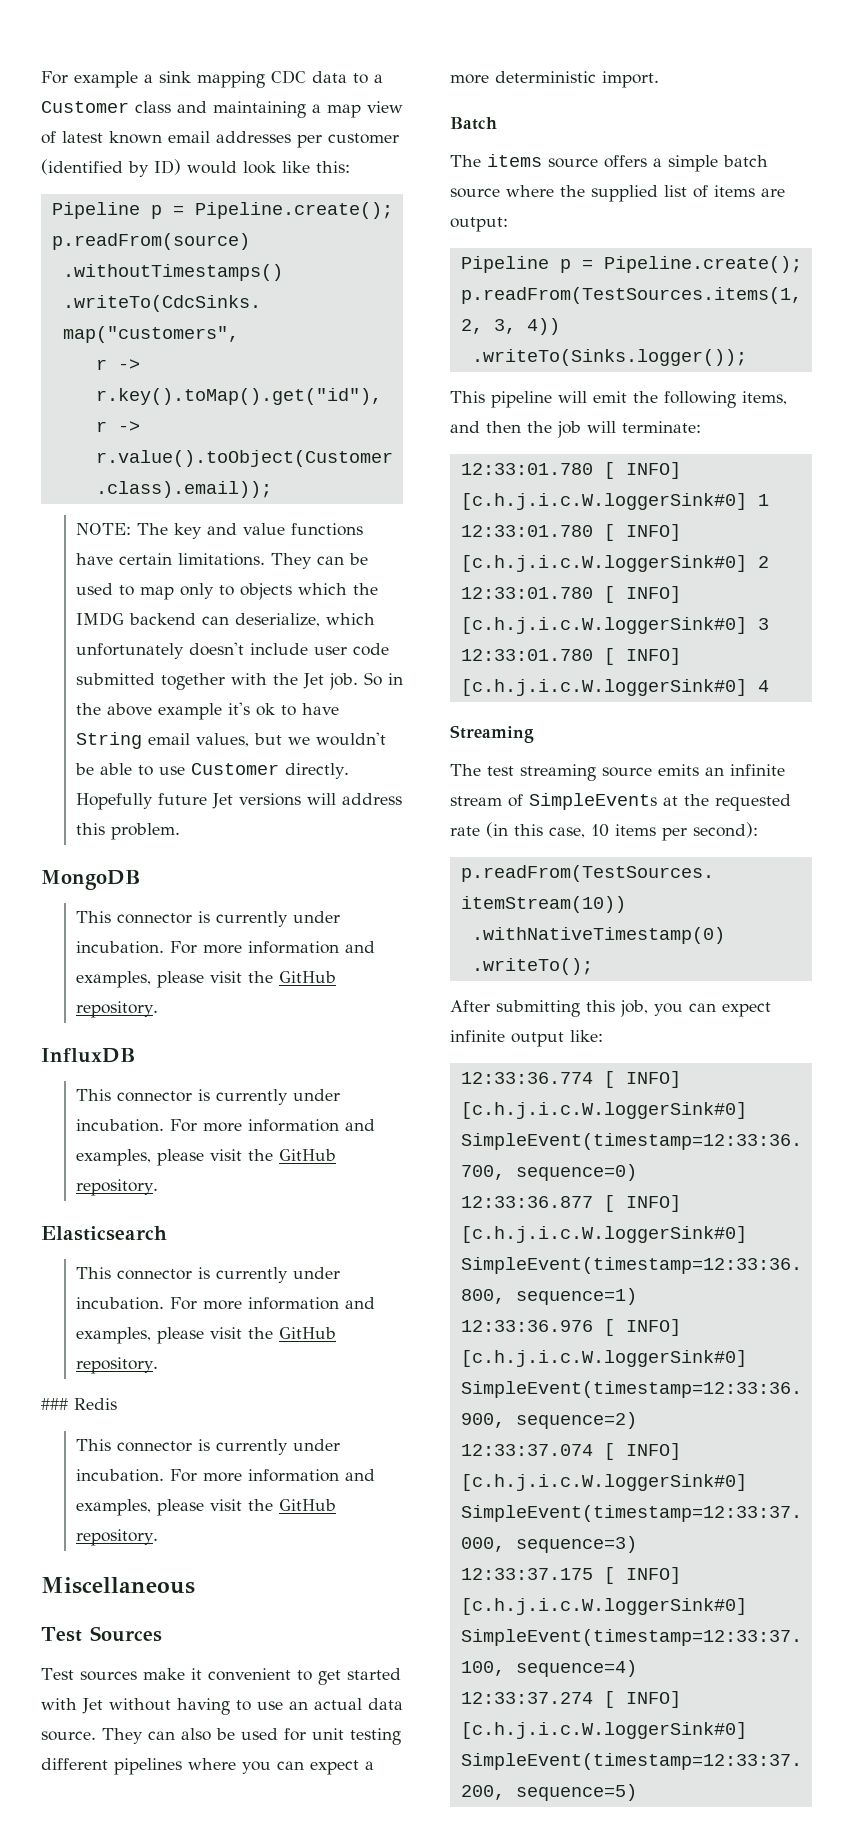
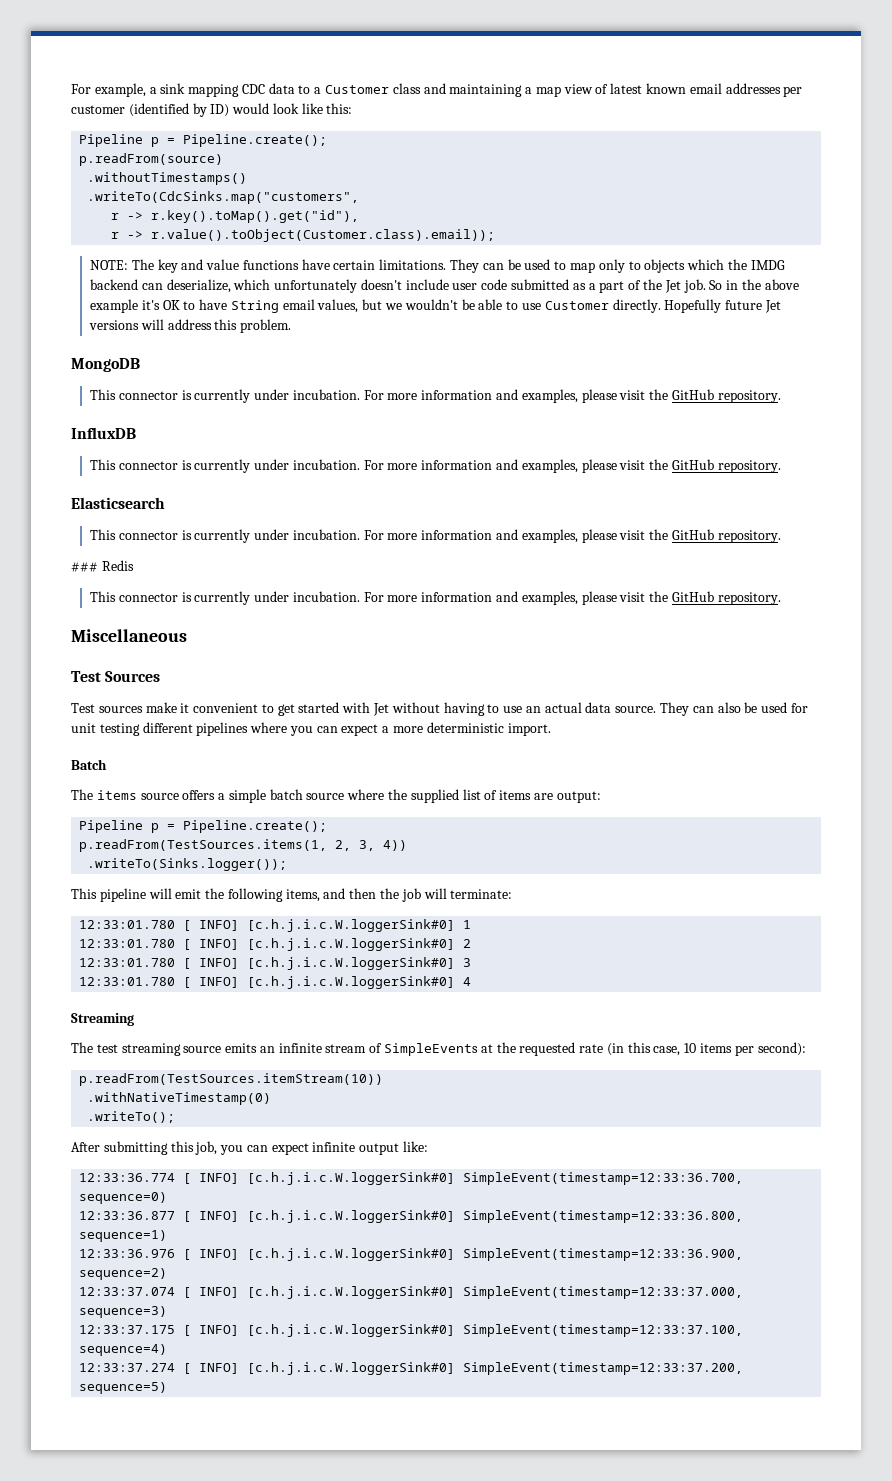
- For example a sink mapping CDC data to a Customer class and maintaining a map view of latest known email addresses per customer (identified by ID) would look like this:
+ For example, a sink mapping CDC data to a Customer class and maintaining a map view of latest known email addresses per customer (identified by ID) would look like this:
- They can be used to map only to objects which the IMDG backend can deserialize, which unfortunately doesn't include user code submitted together with the Jet job.
+ They can be used to map only to objects which the IMDG backend can deserialize, which unfortunately doesn't include user code submitted as a part of the Jet job.
- So in the above example it's ok to have String email values, but we wouldn't be able to use Customer directly.
+ So in the above example it's OK to have String email values, but we wouldn't be able to use Customer directly.

